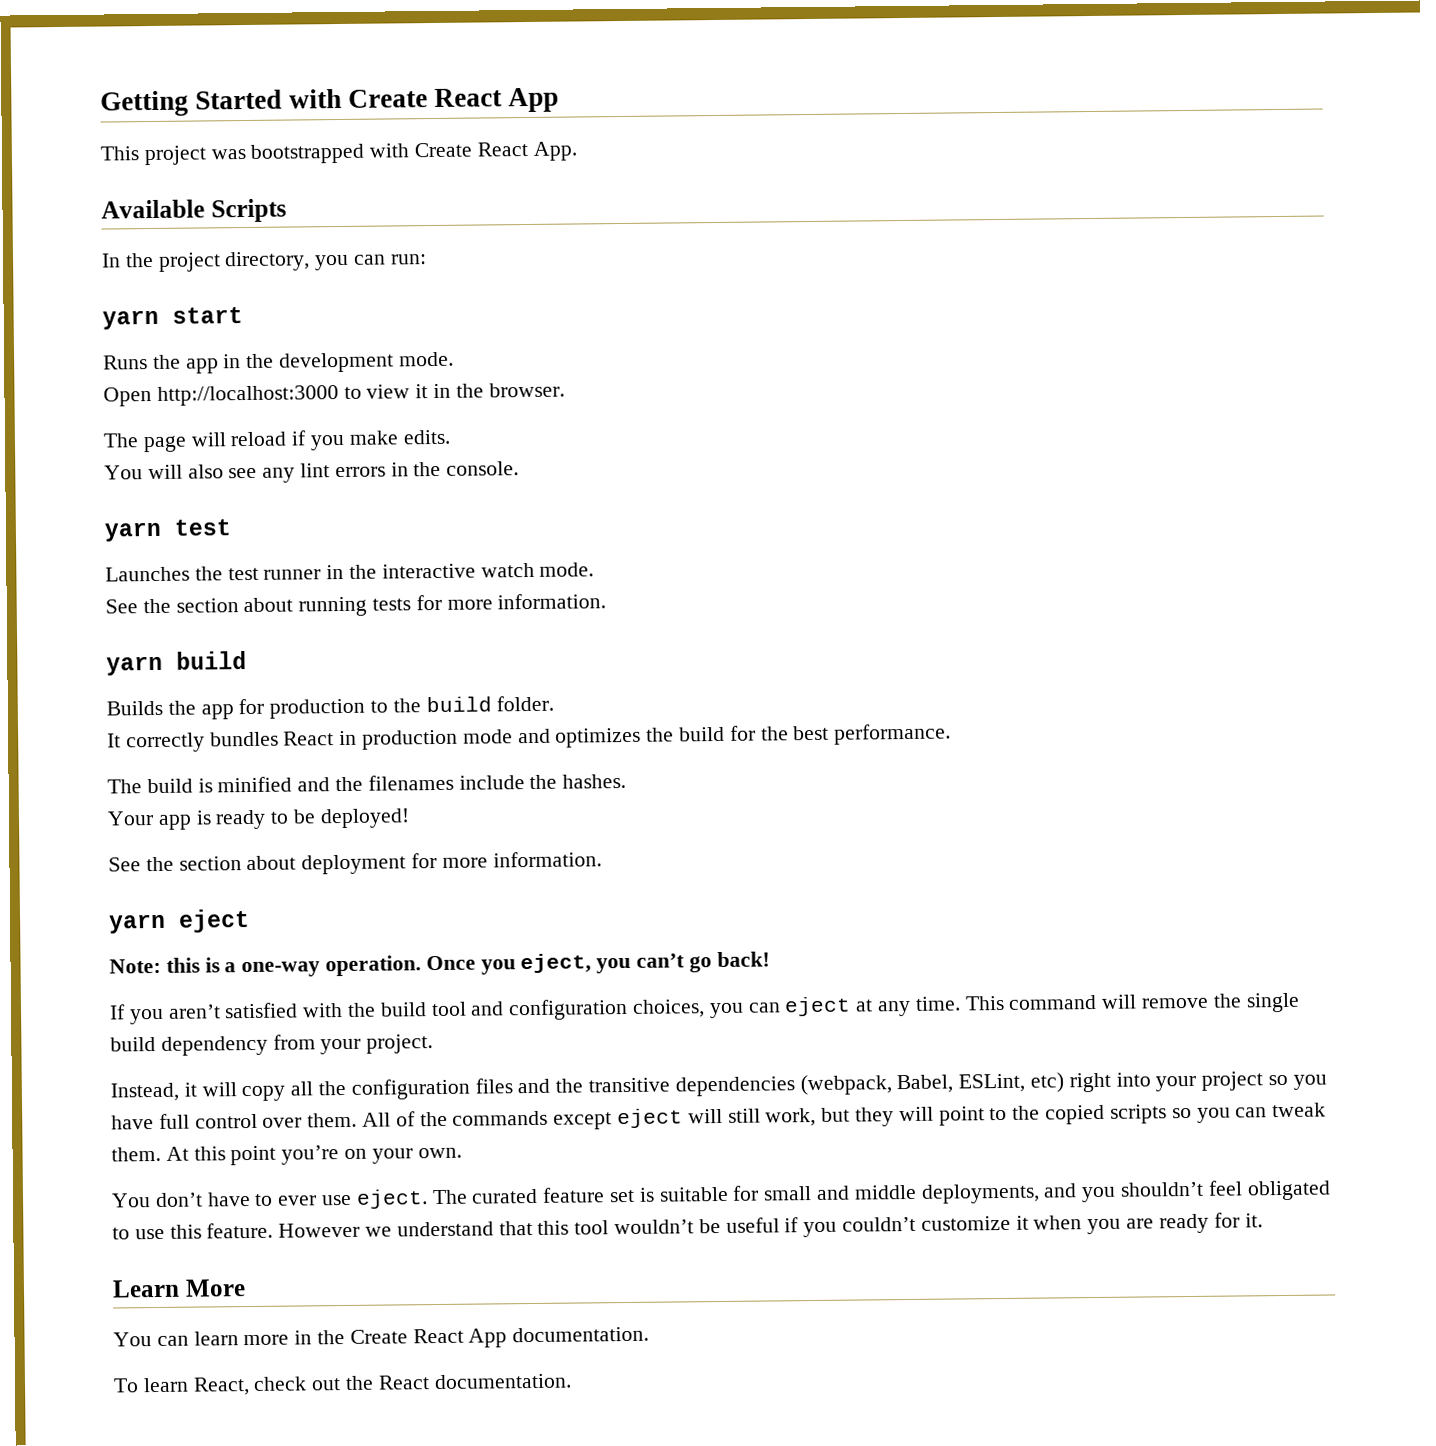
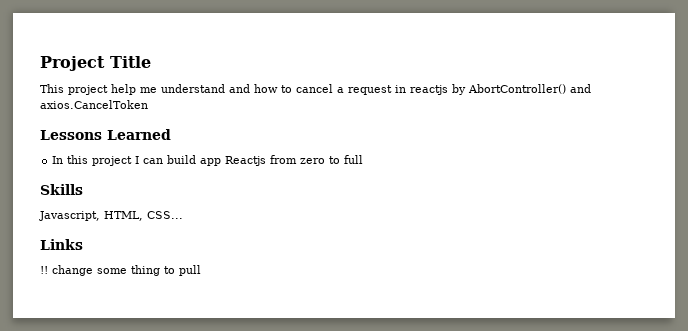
- Getting Started with Create React App
- This project was bootstrapped with Create React App.
- Available Scripts
- In the project directory, you can run:
- yarn start
- Runs the app in the development mode.
- Open http://localhost:3000 to view it in the browser.
- The page will reload if you make edits.
- You will also see any lint errors in the console.
- yarn test
- Launches the test runner in the interactive watch mode.
- See the section about running tests for more information.
- yarn build
- Builds the app for production to the build folder.
- It correctly bundles React in production mode and optimizes the build for the best performance.
- The build is minified and the filenames include the hashes.
- Your app is ready to be deployed!
- See the section about deployment for more information.
- yarn eject
- Note: this is a one-way operation. Once you eject, you can’t go back!
- If you aren’t satisfied with the build tool and configuration choices, you can eject at any time. This command will remove the single build dependency from your project.
- Instead, it will copy all the configuration files and the transitive dependencies (webpack, Babel, ESLint, etc) right into your project so you have full control over them. All of the commands except eject will still work, but they will point to the copied scripts so you can tweak them. At this point you’re on your own.
- You don’t have to ever use eject. The curated feature set is suitable for small and middle deployments, and you shouldn’t feel obligated to use this feature. However we understand that this tool wouldn’t be useful if you couldn’t customize it when you are ready for it.
- Learn More
- You can learn more in the Create React App documentation.
- To learn React, check out the React documentation.
+ Project Title
+ This project help me understand and how to cancel a request in reactjs by AbortController() and axios.CancelToken
+ Lessons Learned
+ In this project I can build app Reactjs from zero to full
+ Skills
+ Javascript, HTML, CSS...
+ Links
+ !! change some thing to pull

